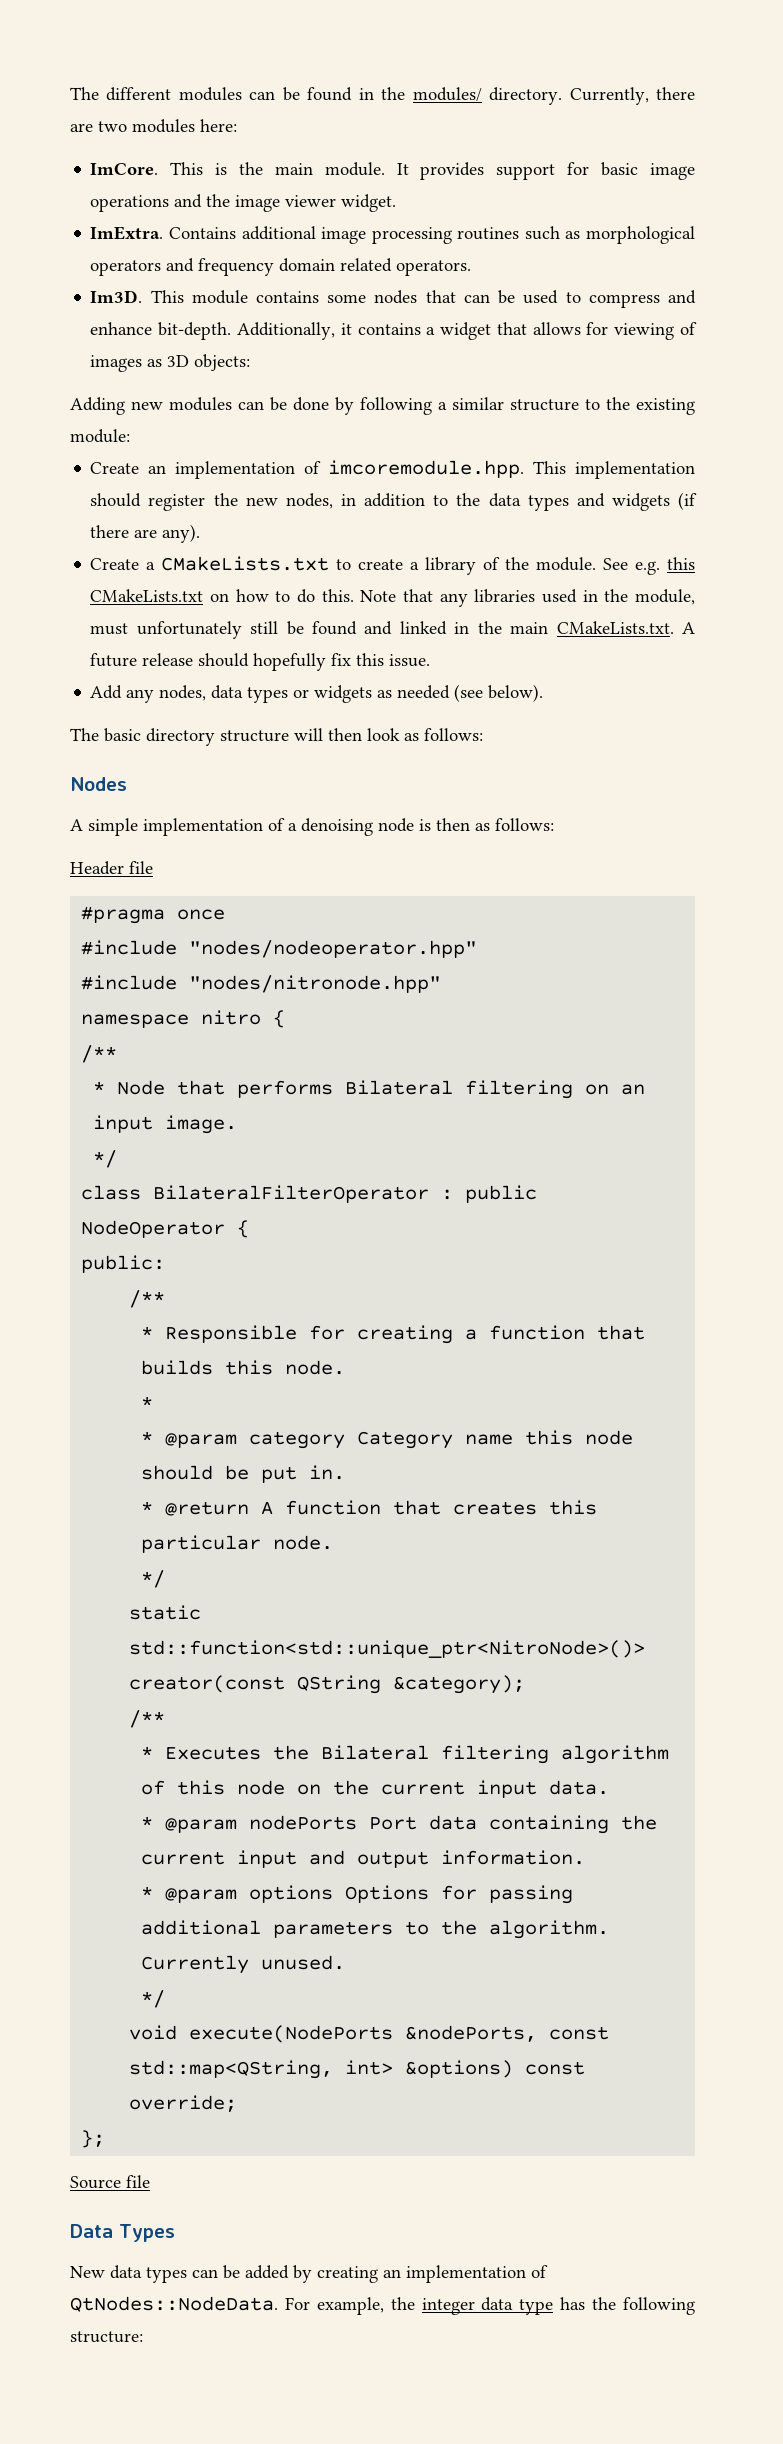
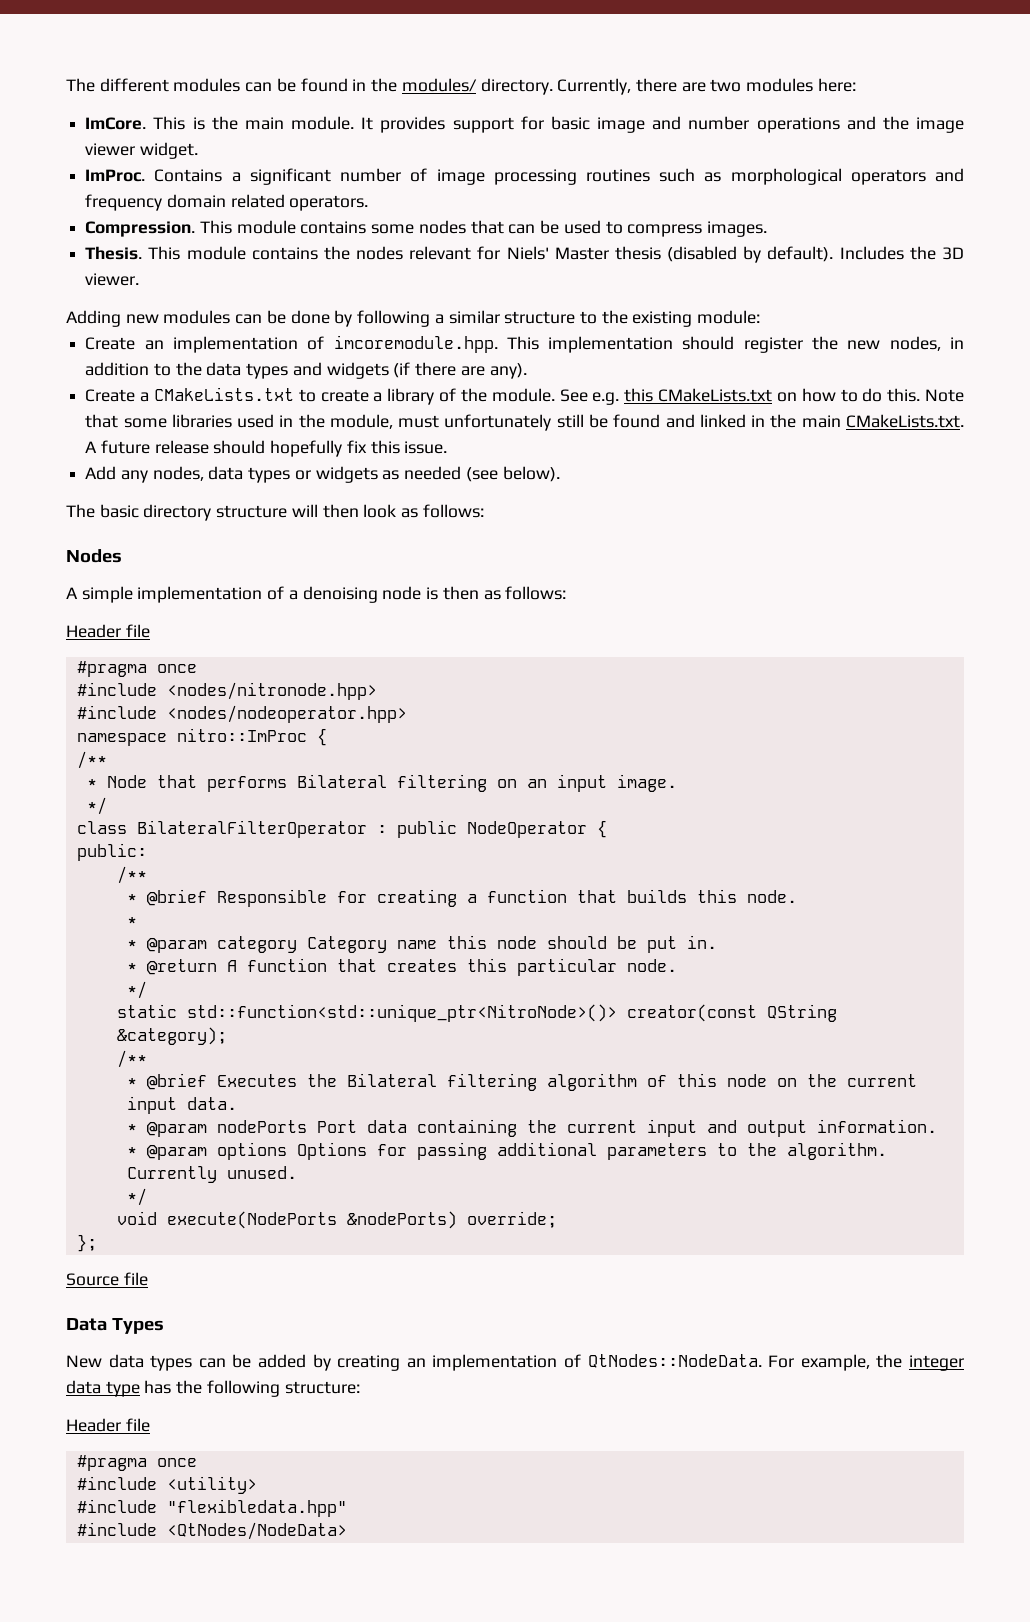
- It provides support for basic image operations and the image viewer widget.
+ It provides support for basic image and number operations and the image viewer widget.
- ImExtra. Contains additional image processing routines such as morphological operators and frequency domain related operators.
+ ImProc. Contains a significant number of image processing routines such as morphological operators and frequency domain related operators.
- Im3D.
+ Compression.
- This module contains some nodes that can be used to compress and enhance bit-depth. Additionally, it contains a widget that allows for viewing of images as 3D objects:
+ This module contains some nodes that can be used to compress images.
+ Thesis. This module contains the nodes relevant for Niels' Master thesis (disabled by default). Includes the 3D viewer.
- Note that any libraries used in the module, must unfortunately still be found and linked in the main CMakeLists.txt. A future release should hopefully fix this issue.
+ Note that some libraries used in the module, must unfortunately still be found and linked in the main CMakeLists.txt. A future release should hopefully fix this issue.
- #include "nodes/nodeoperator.hpp"
- #include "nodes/nitronode.hpp"
+ #include <nodes/nitronode.hpp>
+ #include <nodes/nodeoperator.hpp>
- namespace nitro {
+ namespace nitro::ImProc {
- * Responsible for creating a function that builds this node.
+ * @brief Responsible for creating a function that builds this node.
- * Executes the Bilateral filtering algorithm of this node on the current input data.
+ * @brief Executes the Bilateral filtering algorithm of this node on the current input data.
- void execute(NodePorts &nodePorts, const std::map<QString, int> &options) const override;
+ void execute(NodePorts &nodePorts) override;
  For example, the integer data type has the following structure:
+ Header file
+ #pragma once
+ #include <utility>
+ #include "flexibledata.hpp"
+ #include <QtNodes/NodeData>

